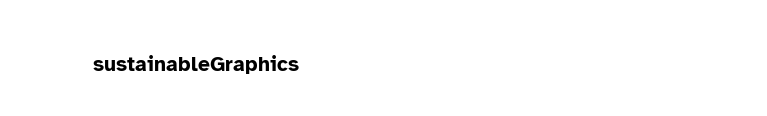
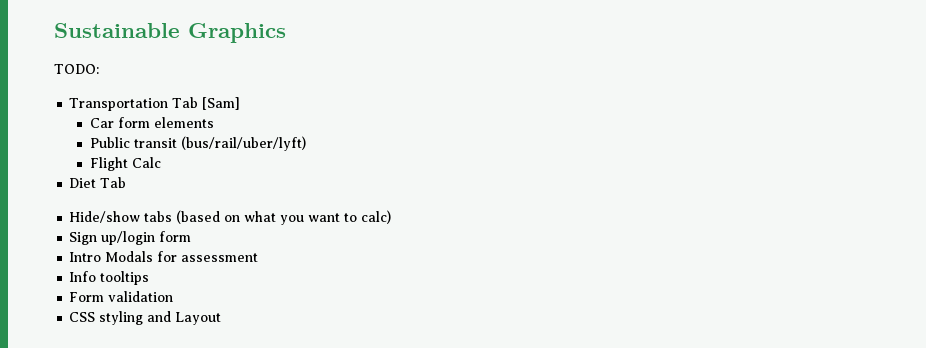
- sustainableGraphics
+ Sustainable Graphics
+ TODO:
+ Transportation Tab [Sam]
+ Car form elements
+ Public transit (bus/rail/uber/lyft)
+ Flight Calc
+ Diet Tab
+ Hide/show tabs (based on what you want to calc)
+ Sign up/login form
+ Intro Modals for assessment
+ Info tooltips
+ Form validation
+ CSS styling and Layout

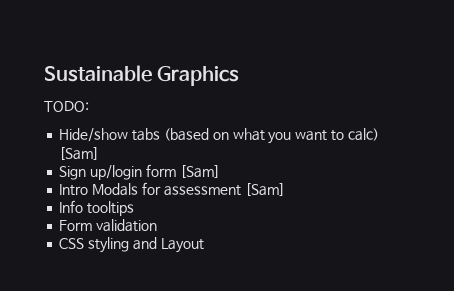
- Transportation Tab [Sam]
- Car form elements
- Public transit (bus/rail/uber/lyft)
- Flight Calc
- Diet Tab
- Hide/show tabs (based on what you want to calc)
+ Hide/show tabs (based on what you want to calc) [Sam]
- Sign up/login form
+ Sign up/login form [Sam]
- Intro Modals for assessment
+ Intro Modals for assessment [Sam]

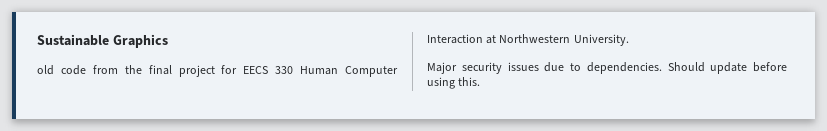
- TODO:
- Hide/show tabs (based on what you want to calc) [Sam]
- Sign up/login form [Sam]
- Intro Modals for assessment [Sam]
- Info tooltips
- Form validation
- CSS styling and Layout
+ old code from the final project for EECS 330 Human Computer Interaction at Northwestern University.
+ Major security issues due to dependencies. Should update before using this.

